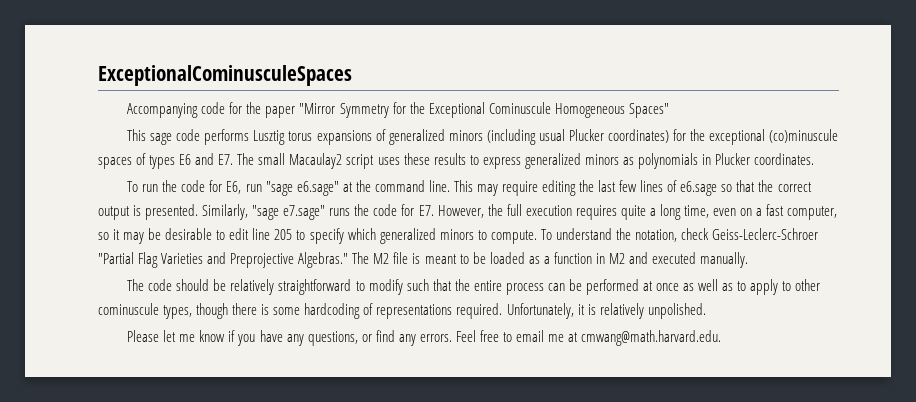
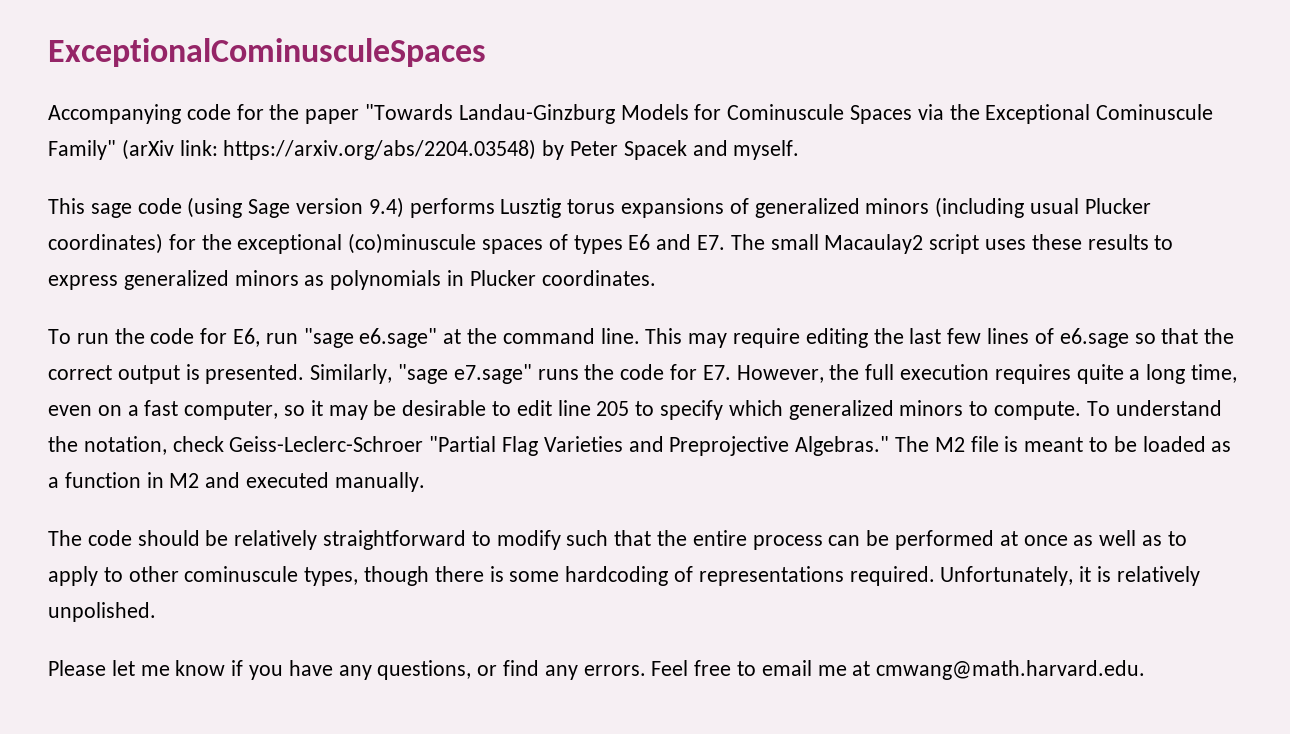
- Accompanying code for the paper "Mirror Symmetry for the Exceptional Cominuscule Homogeneous Spaces"
+ Accompanying code for the paper "Towards Landau-Ginzburg Models for Cominuscule Spaces via the Exceptional Cominuscule Family" (arXiv link: https://arxiv.org/abs/2204.03548) by Peter Spacek and myself.
- This sage code performs Lusztig torus expansions of generalized minors (including usual Plucker coordinates) for the exceptional (co)minuscule spaces of types E6 and E7. The small Macaulay2 script uses these results to express generalized minors as polynomials in Plucker coordinates.
+ This sage code (using Sage version 9.4) performs Lusztig torus expansions of generalized minors (including usual Plucker coordinates) for the exceptional (co)minuscule spaces of types E6 and E7. The small Macaulay2 script uses these results to express generalized minors as polynomials in Plucker coordinates.

